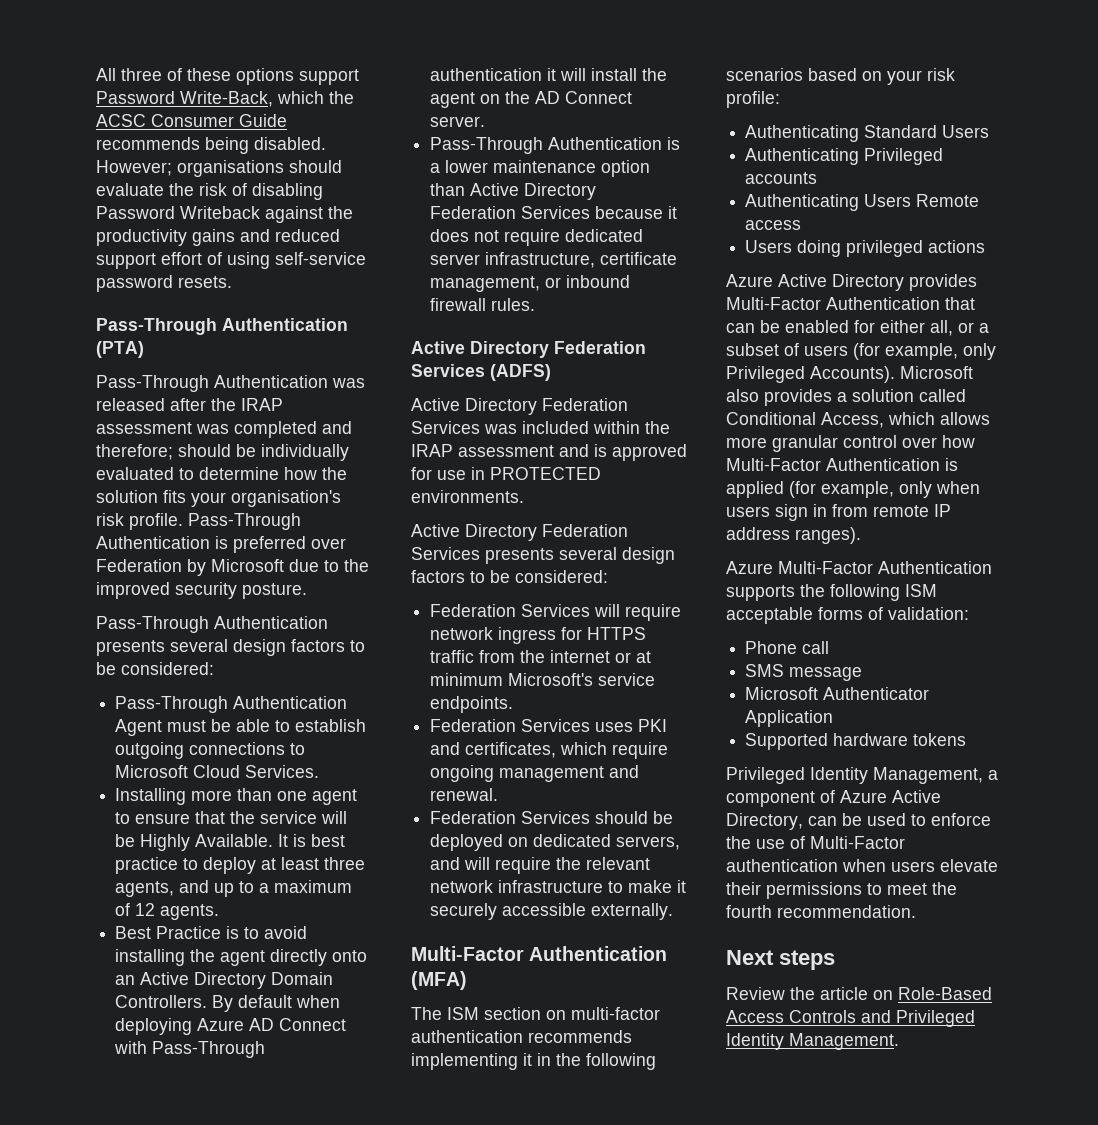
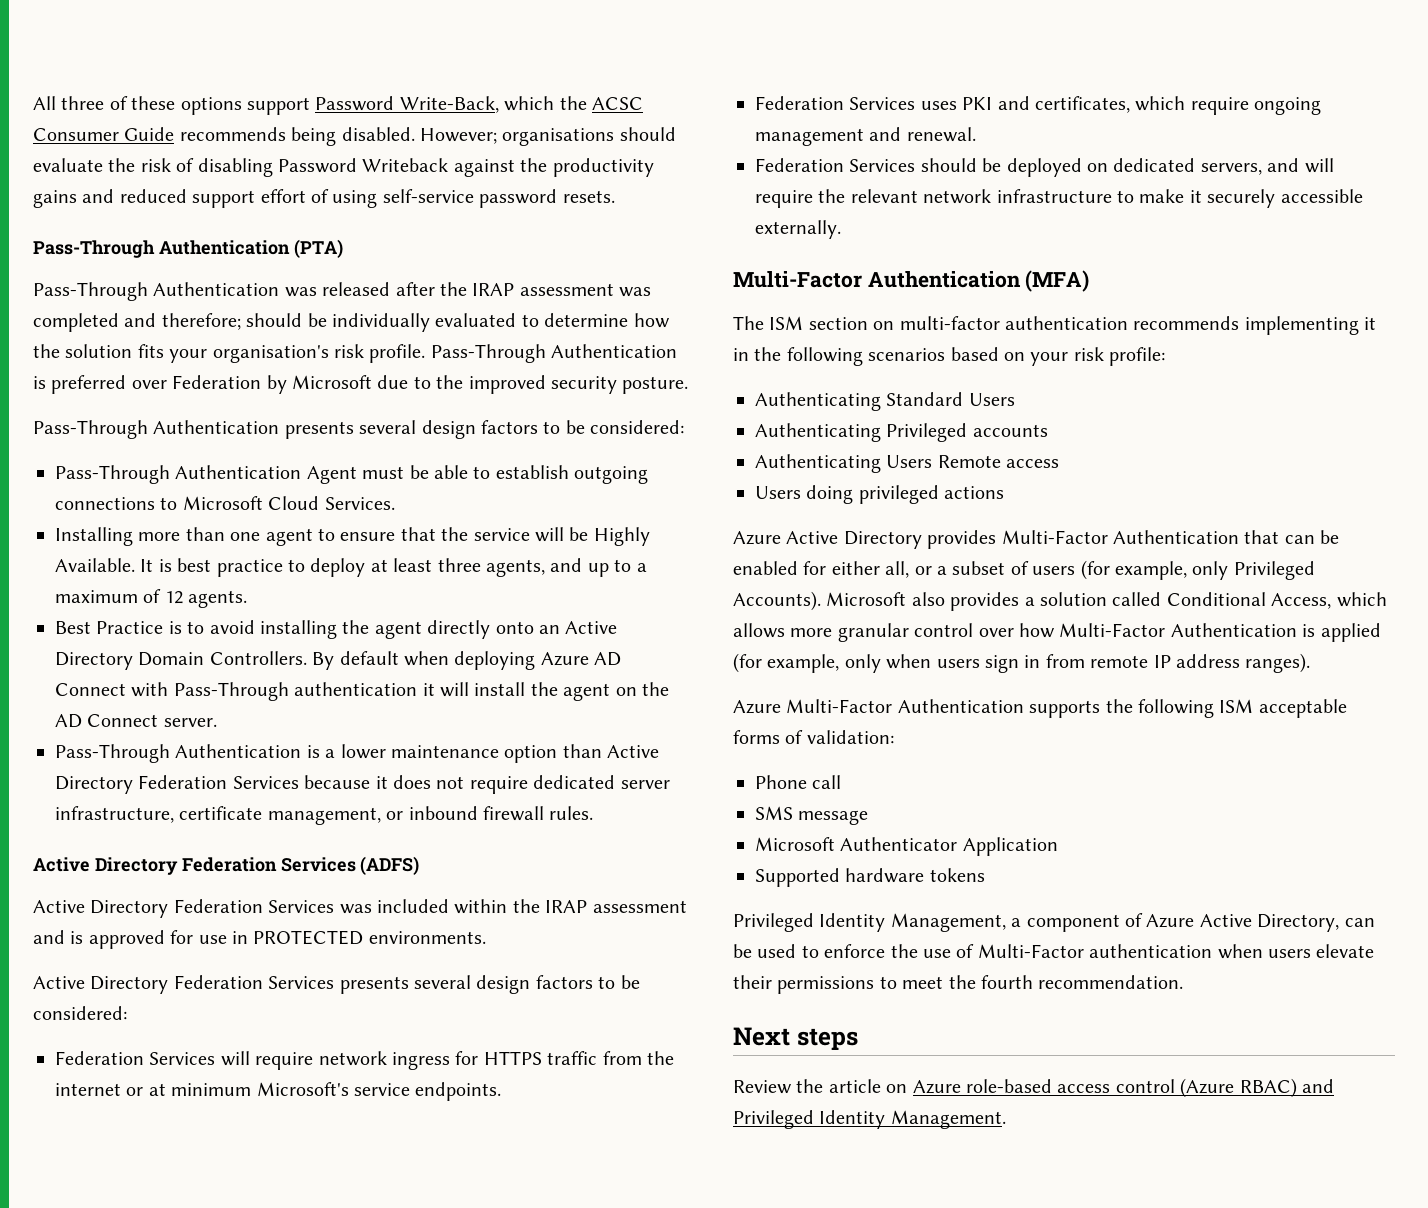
- Review the article on Role-Based Access Controls and Privileged Identity Management.
+ Review the article on Azure role-based access control (Azure RBAC) and Privileged Identity Management.

